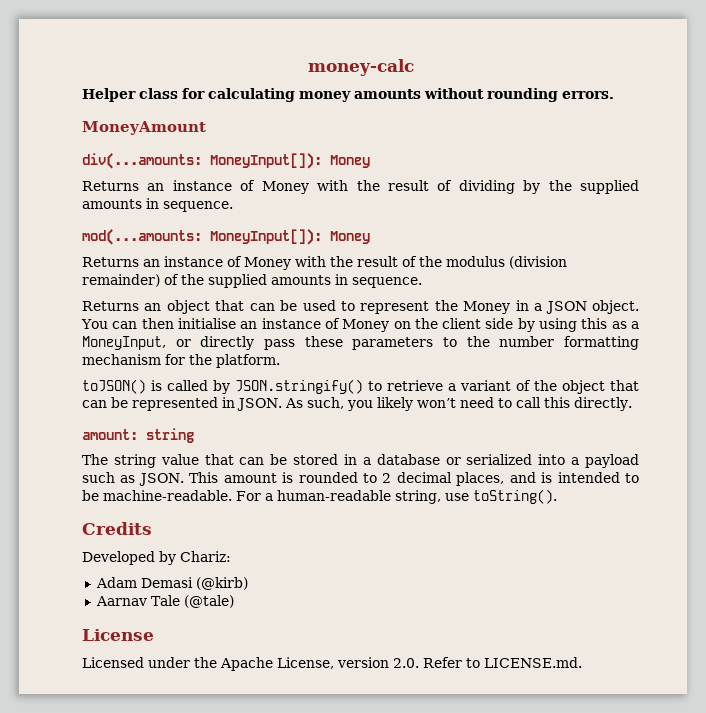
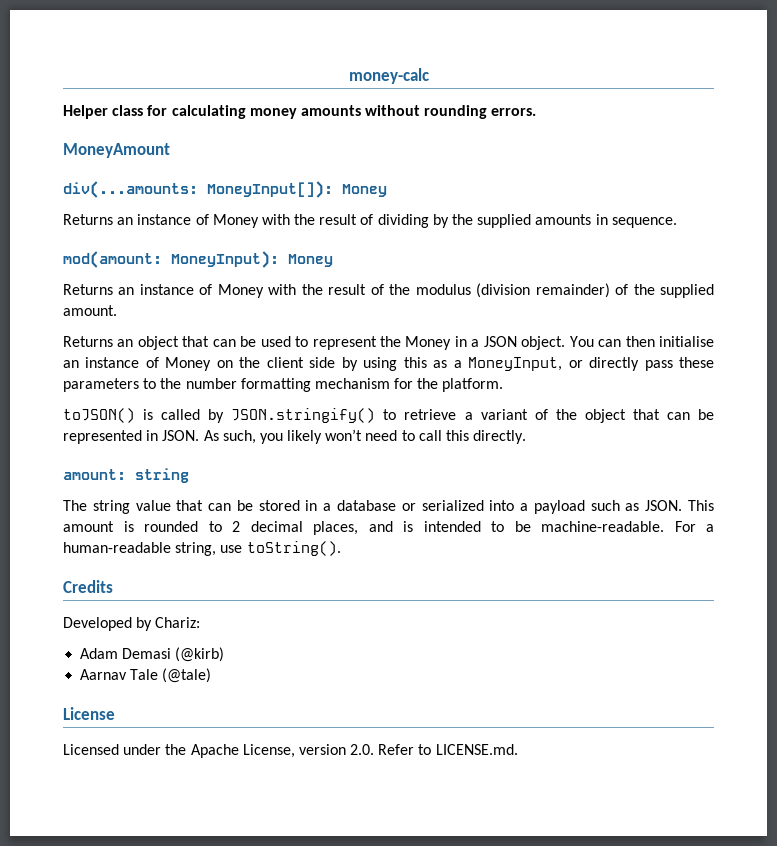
- mod(...amounts: MoneyInput[]): Money
+ mod(amount: MoneyInput): Money
- Returns an instance of Money with the result of the modulus (division remainder) of the supplied amounts in sequence.
+ Returns an instance of Money with the result of the modulus (division remainder) of the supplied amount.

